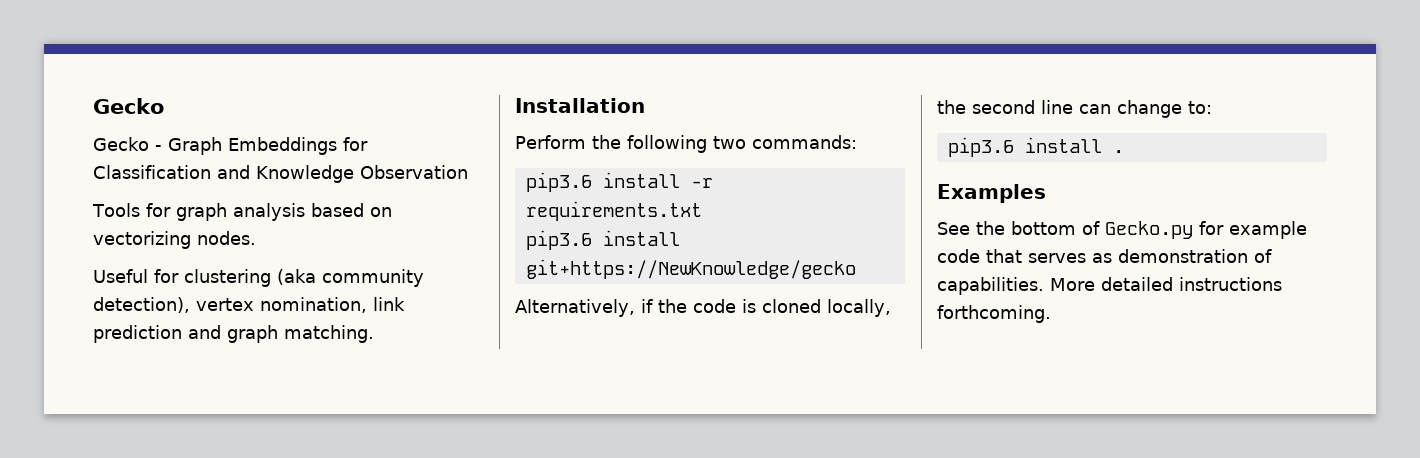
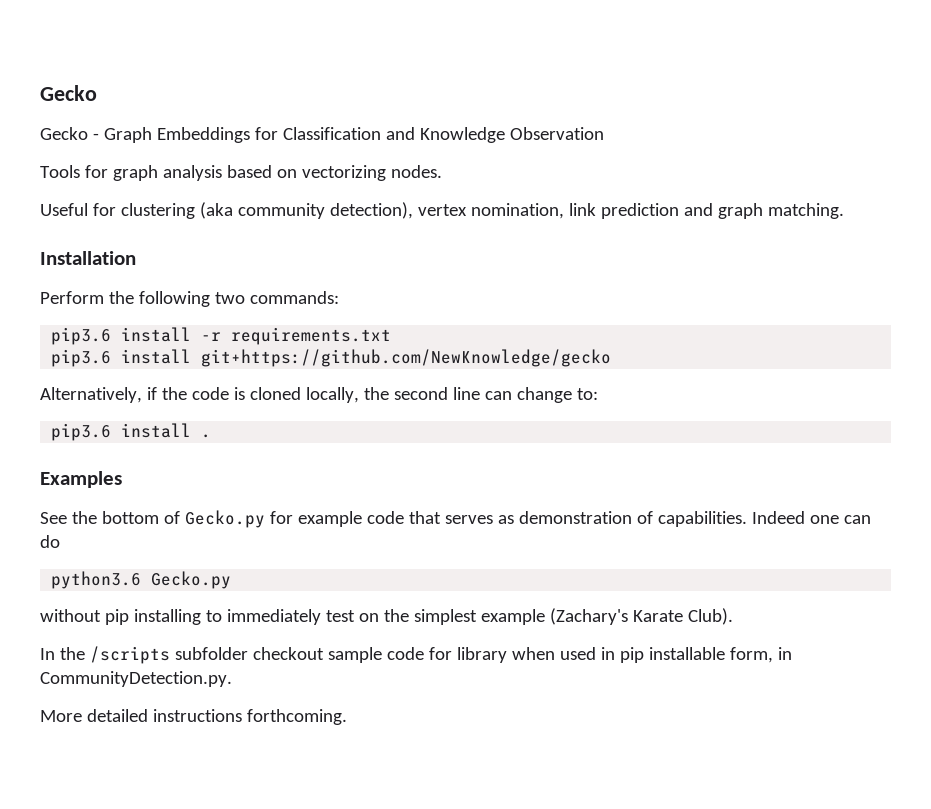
- pip3.6 install git+https://NewKnowledge/gecko
+ pip3.6 install git+https://github.com/NewKnowledge/gecko
- See the bottom of Gecko.py for example code that serves as demonstration of capabilities. More detailed instructions forthcoming.
+ See the bottom of Gecko.py for example code that serves as demonstration of capabilities. Indeed one can do
+ python3.6 Gecko.py
+ without pip installing to immediately test on the simplest example (Zachary's Karate Club).
+ In the /scripts subfolder checkout sample code for library when used in pip installable form, in CommunityDetection.py.
+ More detailed instructions forthcoming.

